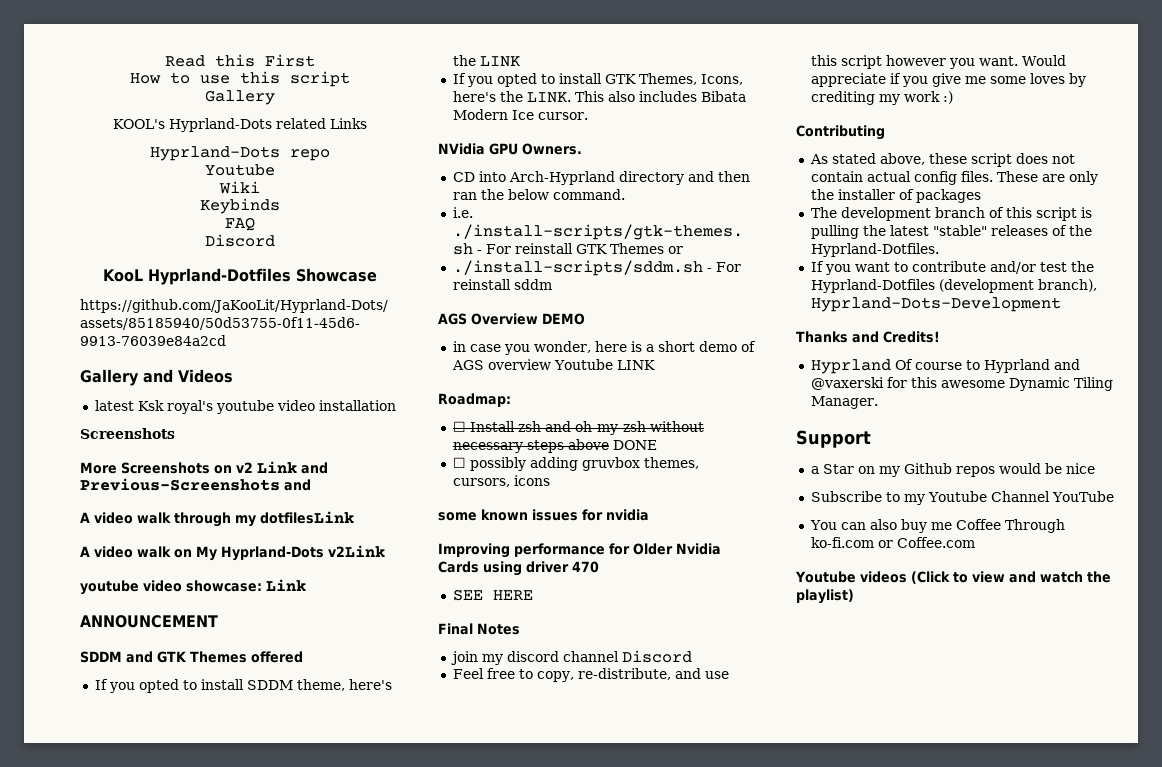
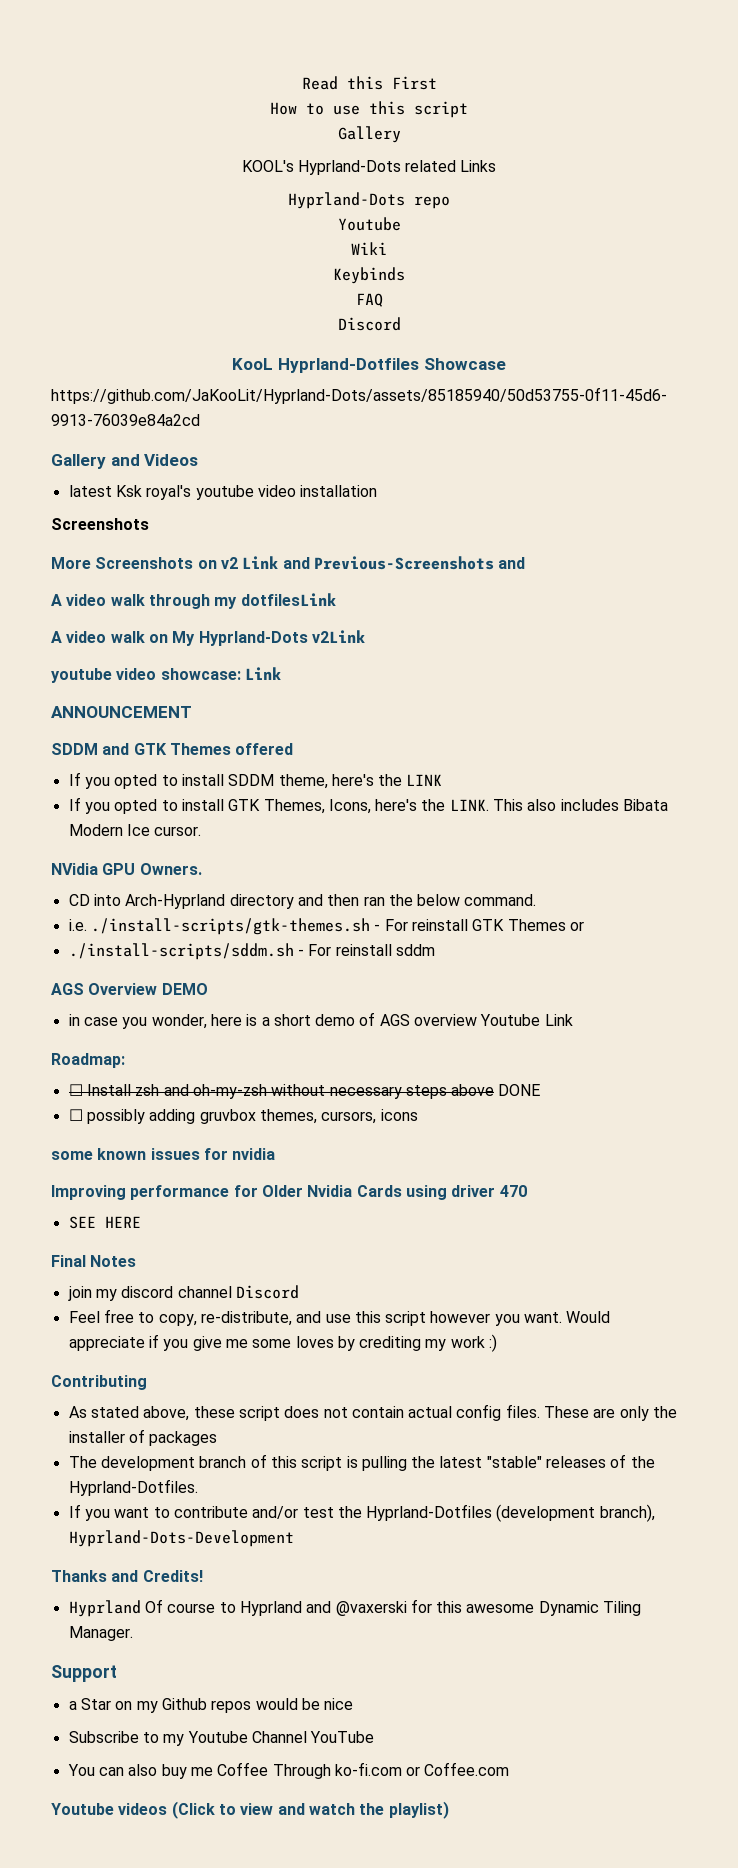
- in case you wonder, here is a short demo of AGS overview Youtube LINK
+ in case you wonder, here is a short demo of AGS overview Youtube Link

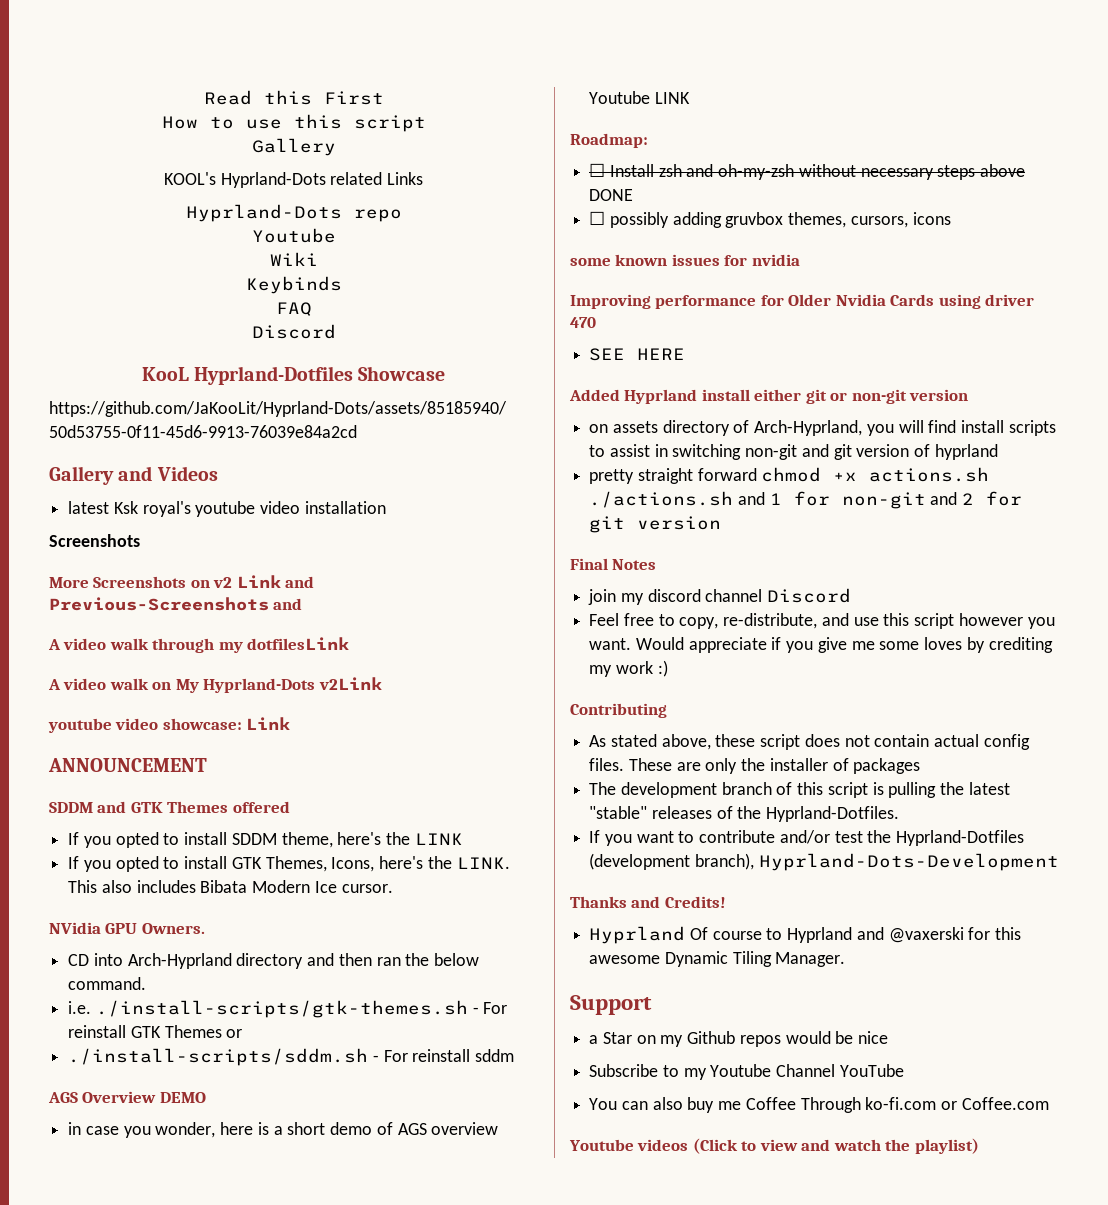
- in case you wonder, here is a short demo of AGS overview Youtube Link
+ in case you wonder, here is a short demo of AGS overview Youtube LINK
+ Added Hyprland install either git or non-git version
+ on assets directory of Arch-Hyprland, you will find install scripts to assist in switching non-git and git version of hyprland
+ pretty straight forward chmod +x actions.sh ./actions.sh and 1 for non-git and 2 for git version

